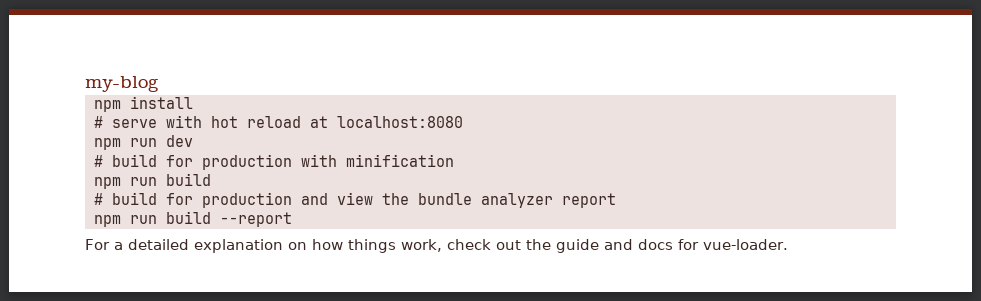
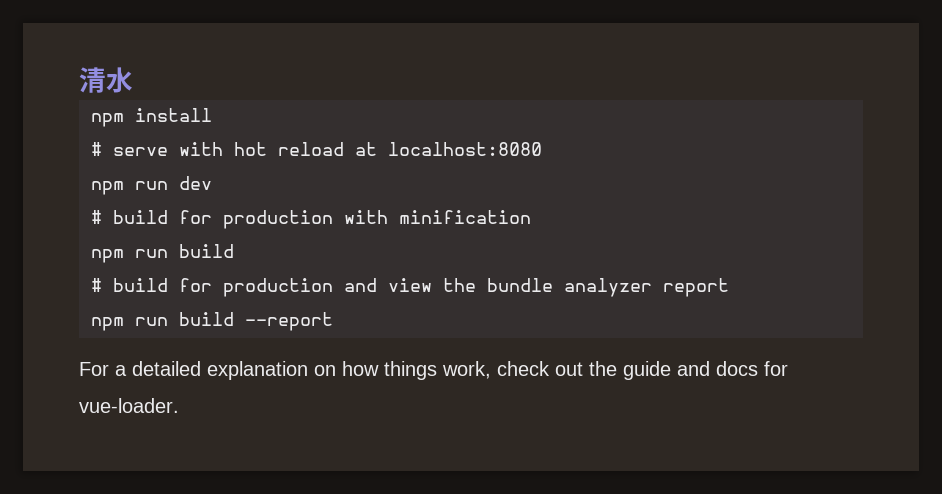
- my-blog
+ 清水

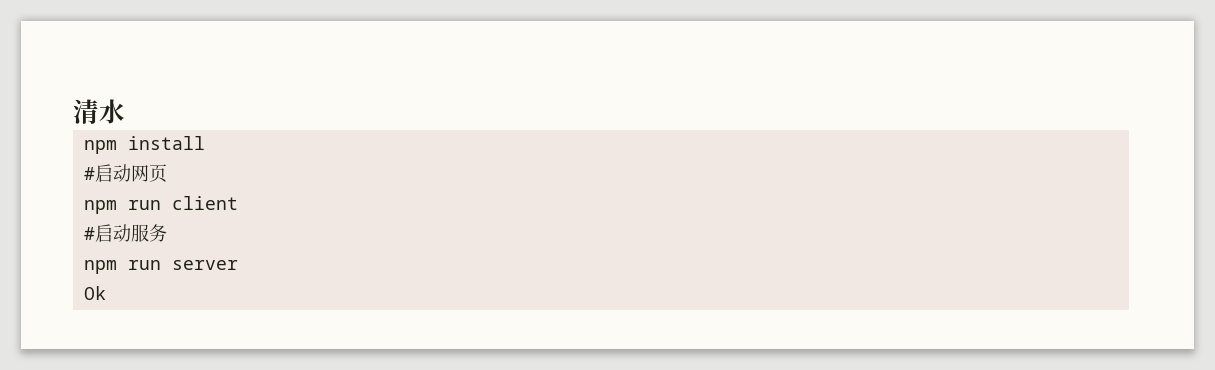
- # serve with hot reload at localhost:8080
- npm run dev
- # build for production with minification
- npm run build
- # build for production and view the bundle analyzer report
- npm run build --report
- For a detailed explanation on how things work, check out the guide and docs for vue-loader.
+ #启动网页
+ npm run client
+ #启动服务
+ npm run server
+ Ok

